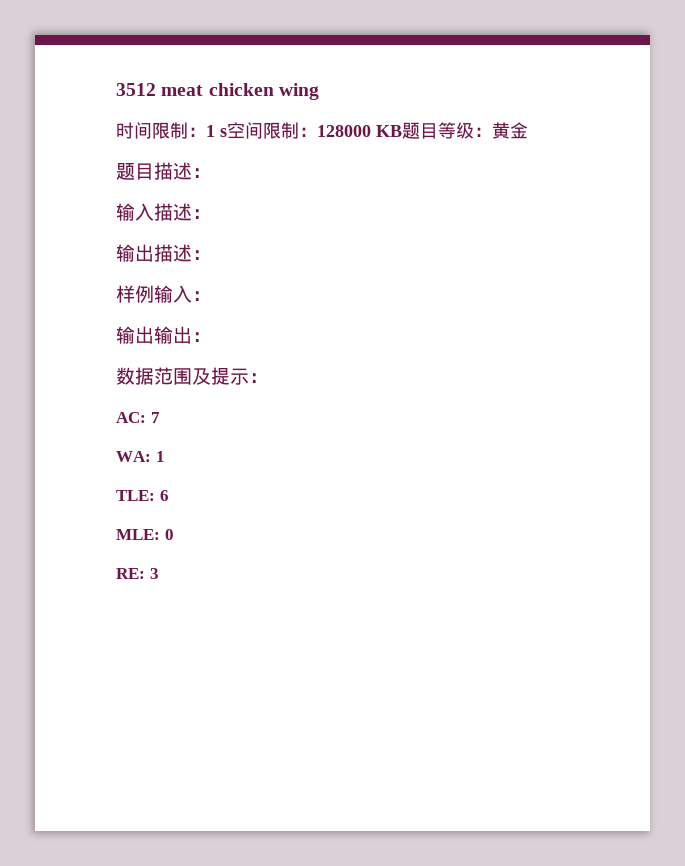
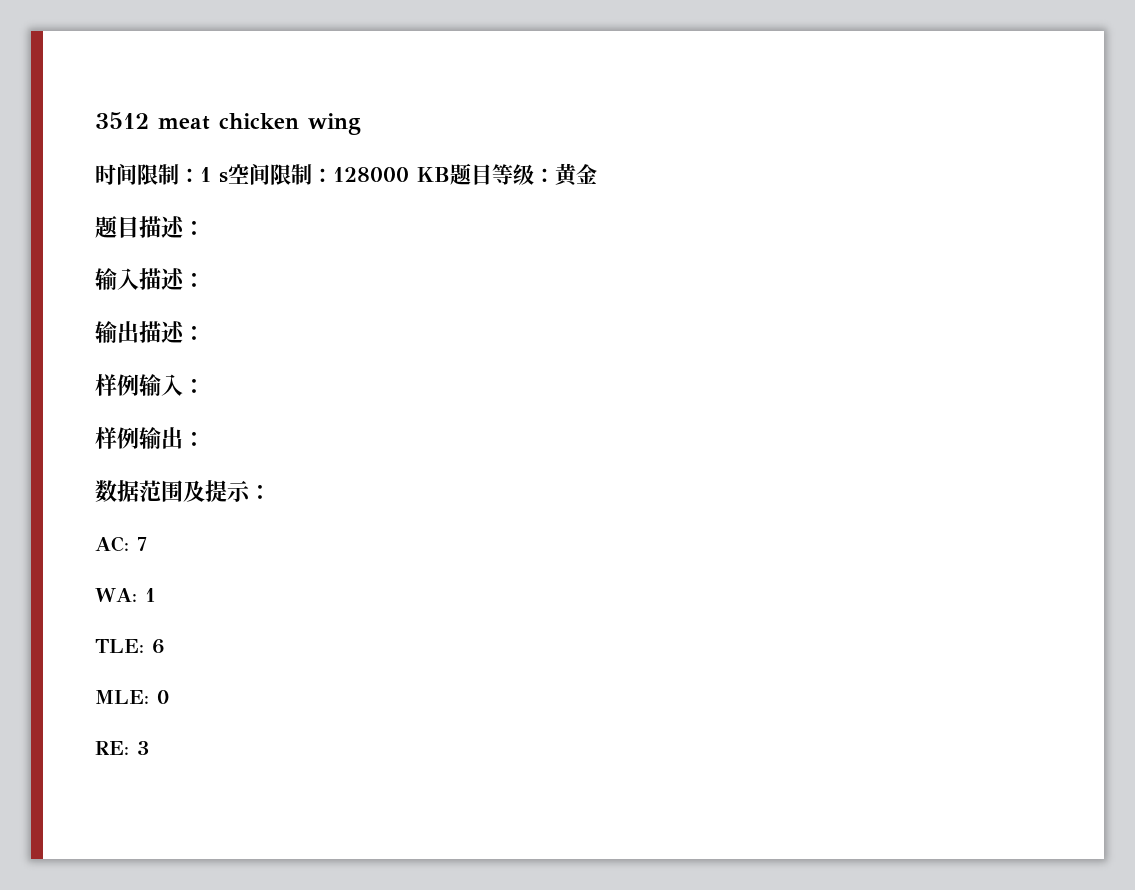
- 输出输出：
+ 样例输出：

